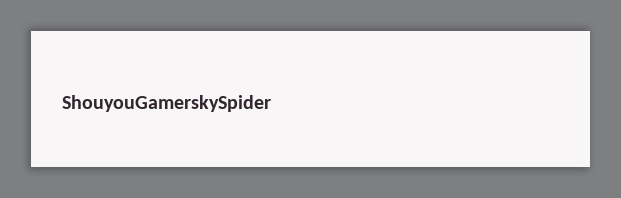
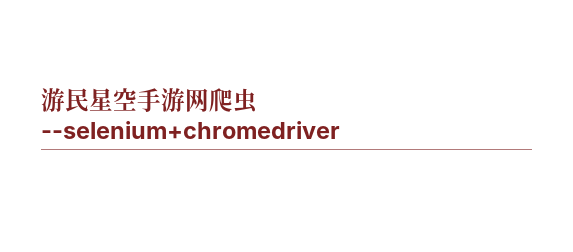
- ShouyouGamerskySpider
+ 游民星空手游网爬虫--selenium+chromedriver

